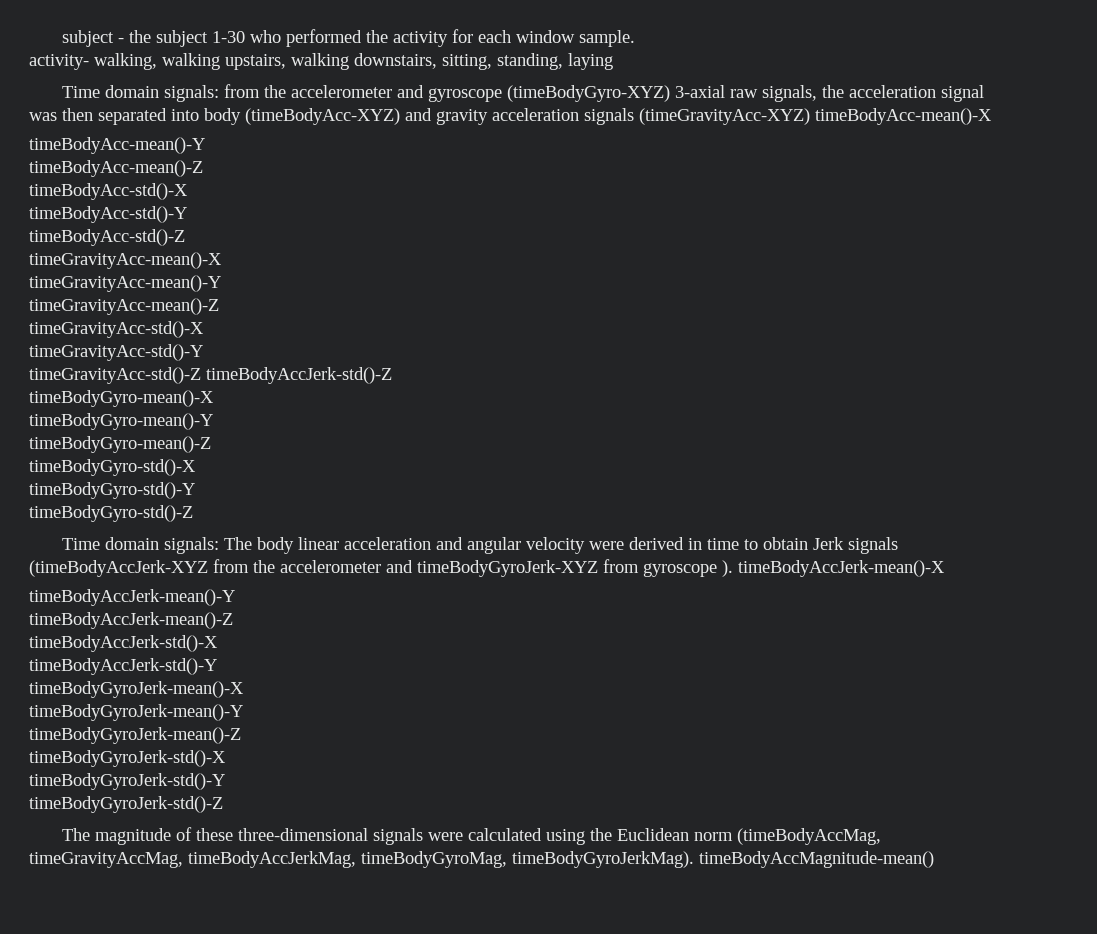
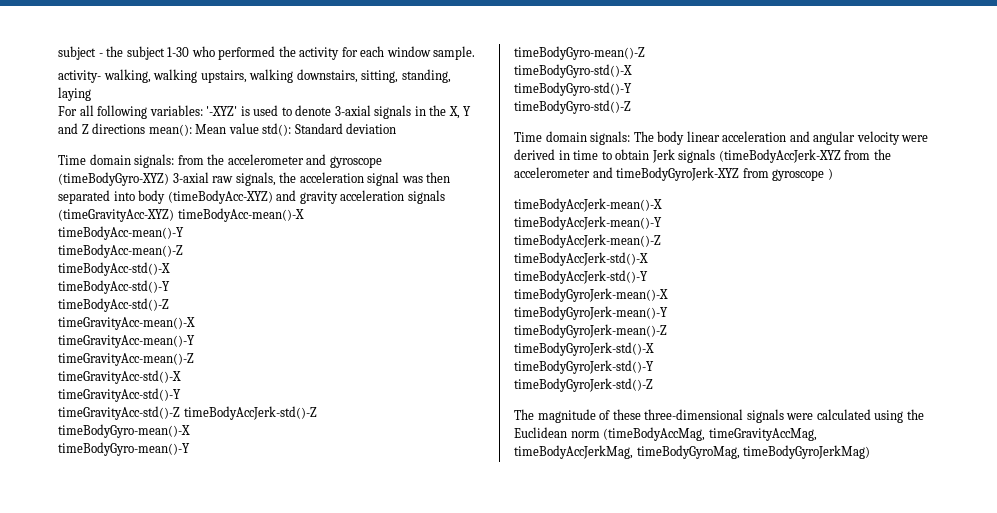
+ For all following variables: '-XYZ' is used to denote 3-axial signals in the X, Y and Z directions mean(): Mean value std(): Standard deviation
- Time domain signals: The body linear acceleration and angular velocity were derived in time to obtain Jerk signals (timeBodyAccJerk-XYZ from the accelerometer and timeBodyGyroJerk-XYZ from gyroscope ). timeBodyAccJerk-mean()-X
+ Time domain signals: The body linear acceleration and angular velocity were derived in time to obtain Jerk signals (timeBodyAccJerk-XYZ from the accelerometer and timeBodyGyroJerk-XYZ from gyroscope )
+ timeBodyAccJerk-mean()-X
- The magnitude of these three-dimensional signals were calculated using the Euclidean norm (timeBodyAccMag, timeGravityAccMag, timeBodyAccJerkMag, timeBodyGyroMag, timeBodyGyroJerkMag). timeBodyAccMagnitude-mean()
+ The magnitude of these three-dimensional signals were calculated using the Euclidean norm (timeBodyAccMag, timeGravityAccMag, timeBodyAccJerkMag, timeBodyGyroMag, timeBodyGyroJerkMag)

